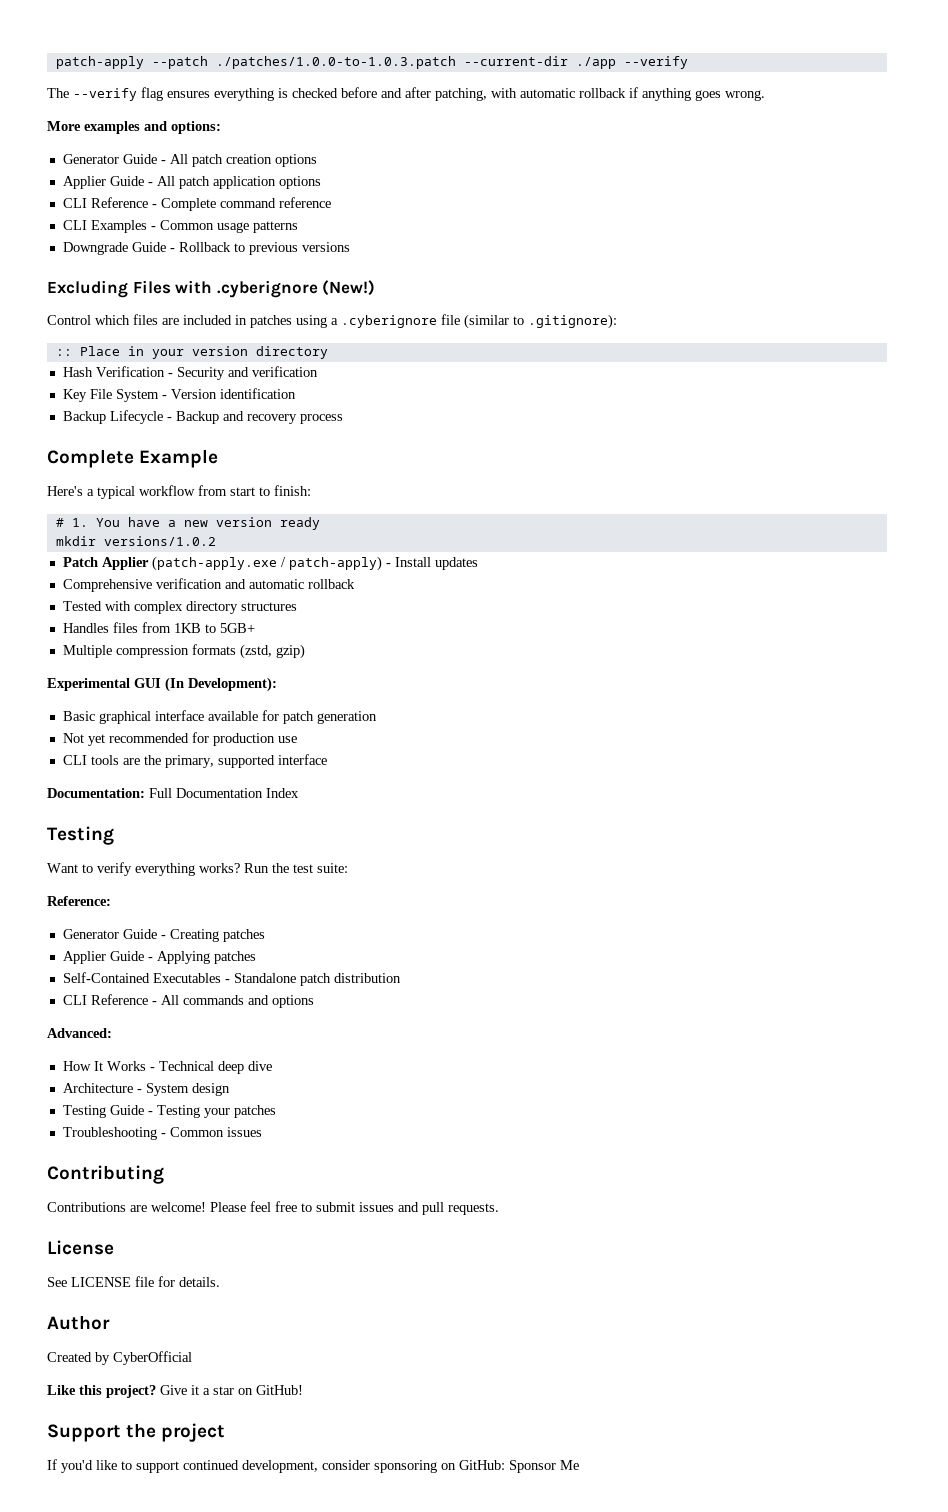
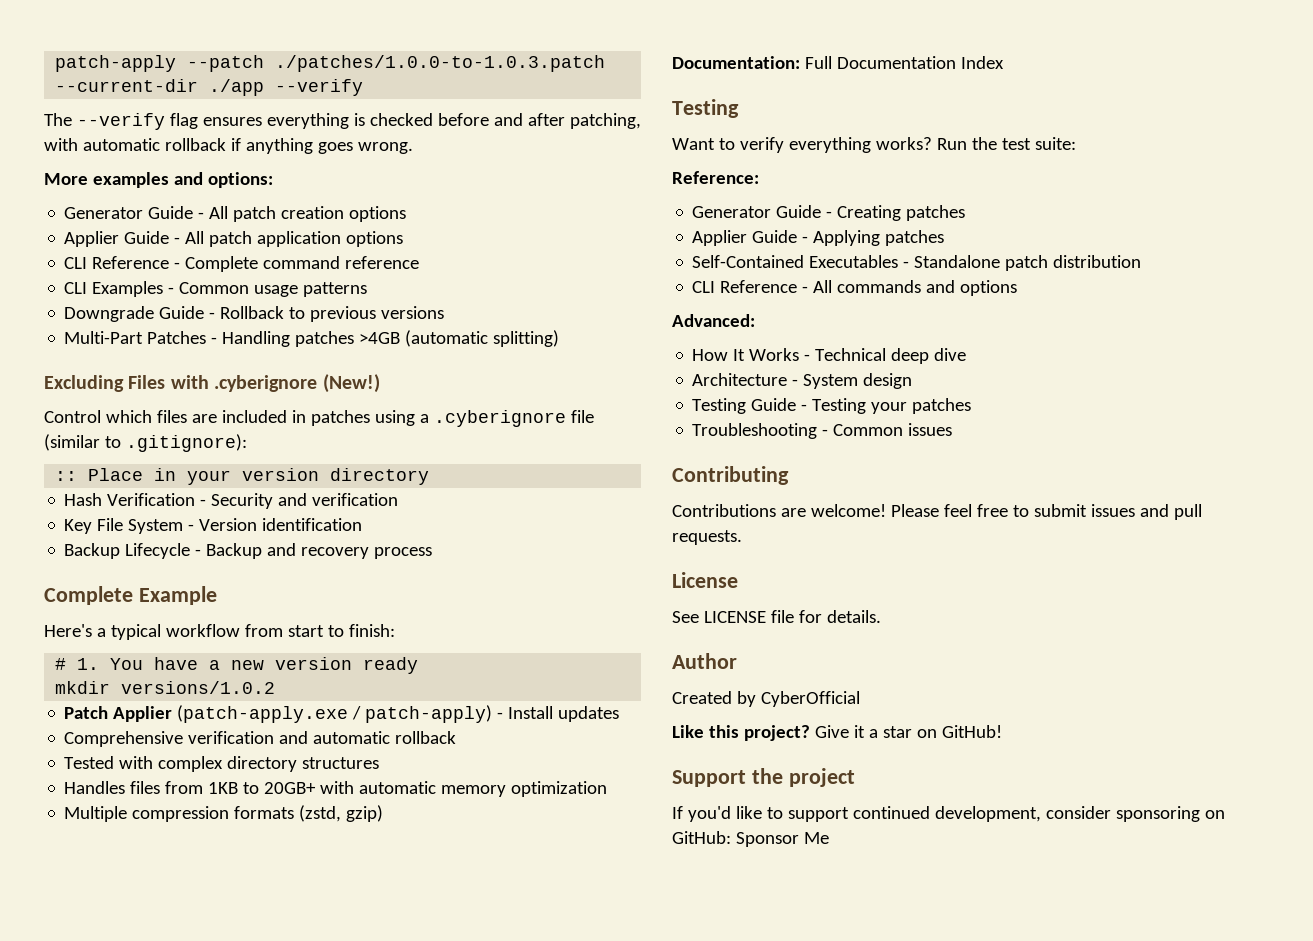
+ Multi-Part Patches - Handling patches >4GB (automatic splitting)
- Handles files from 1KB to 5GB+
+ Handles files from 1KB to 20GB+ with automatic memory optimization
- Experimental GUI (In Development):
- Basic graphical interface available for patch generation
- Not yet recommended for production use
- CLI tools are the primary, supported interface

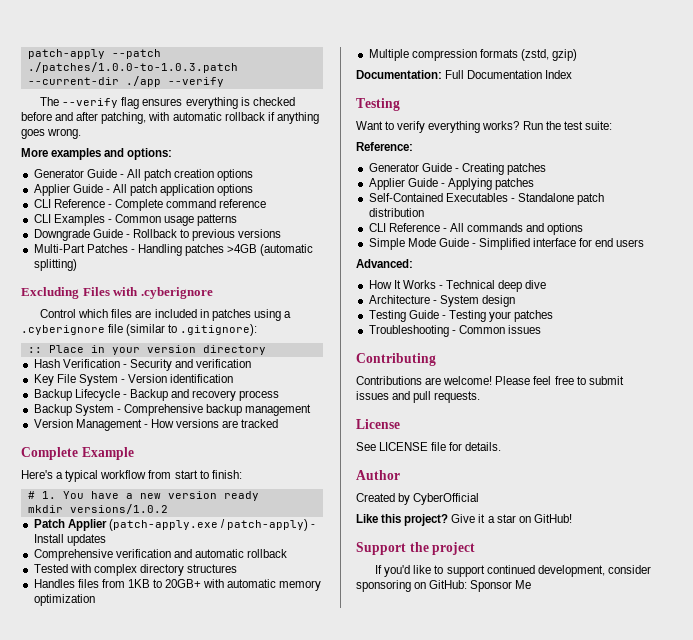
- Excluding Files with .cyberignore (New!)
+ Excluding Files with .cyberignore
+ Backup System - Comprehensive backup management
+ Version Management - How versions are tracked
+ Simple Mode Guide - Simplified interface for end users

